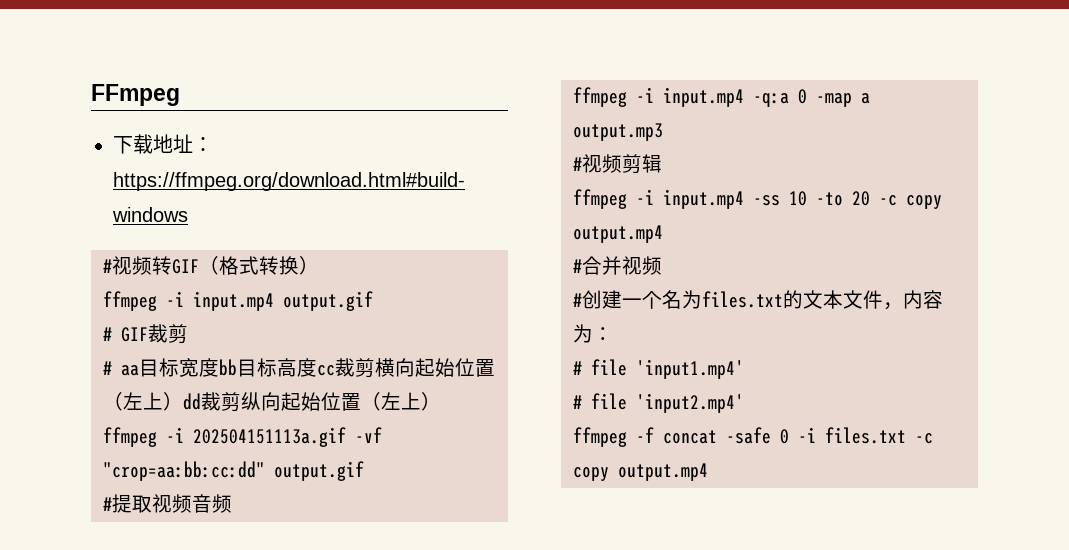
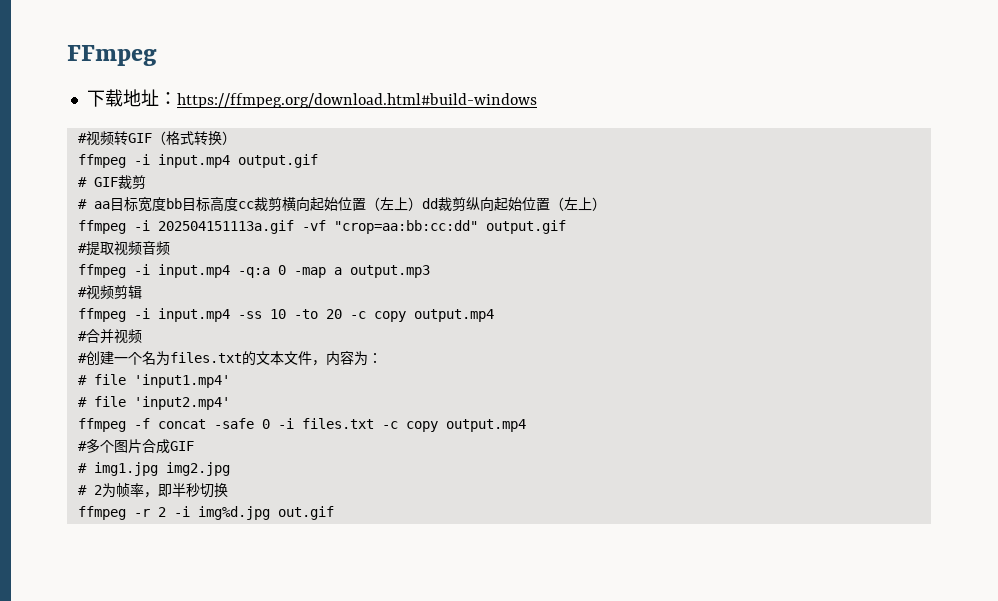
+ #多个图片合成GIF
+ # img1.jpg img2.jpg
+ # 2为帧率，即半秒切换
+ ffmpeg -r 2 -i img%d.jpg out.gif

